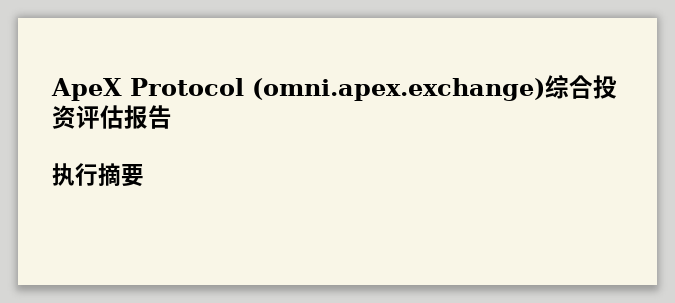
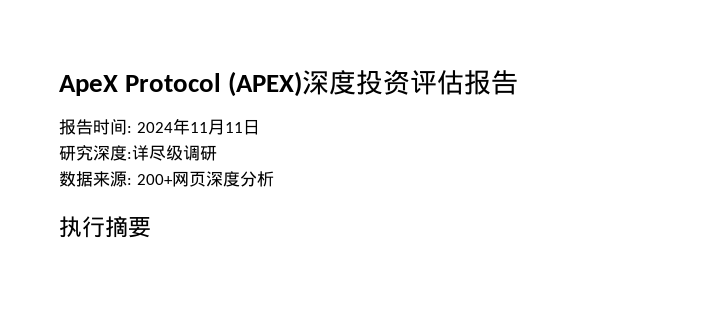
- ApeX Protocol (omni.apex.exchange)综合投资评估报告
+ ApeX Protocol (APEX)深度投资评估报告
+ 报告时间: 2024年11月11日
+ 研究深度:详尽级调研
+ 数据来源: 200+网页深度分析

